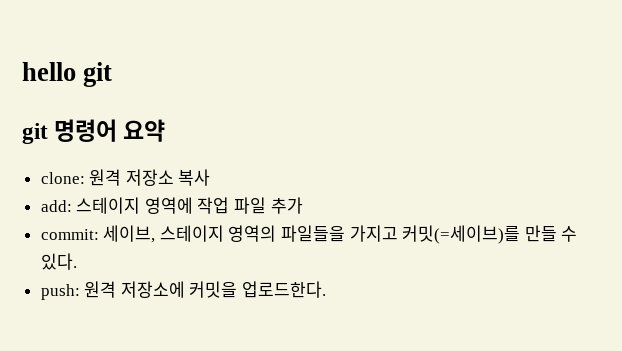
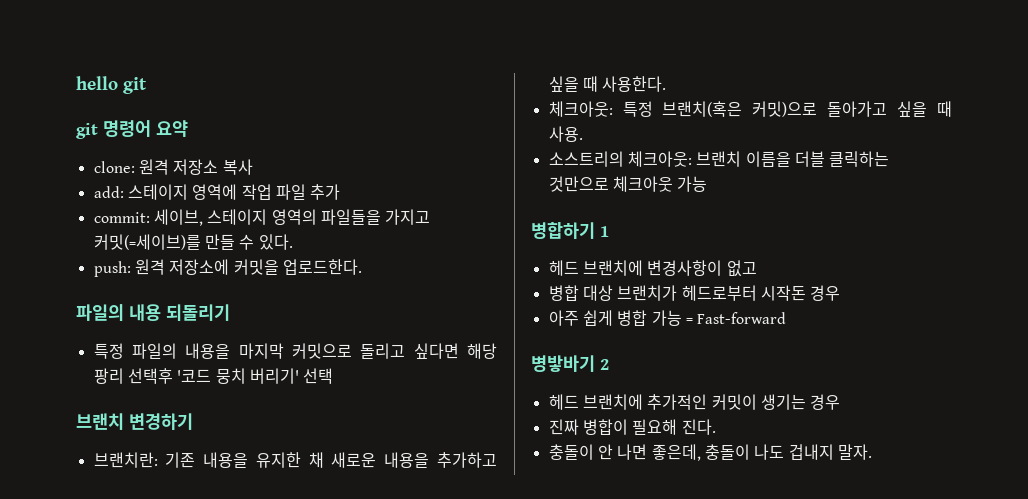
+ 파일의 내용 되돌리기
+ 특정 파일의 내용을 마지막 커밋으로 돌리고 싶다면 해당 팡리 선택후 '코드 뭉치 버리기' 선택
+ 브랜치 변경하기
+ 브랜치란: 기존 내용을 유지한 채 새로운 내용을 추가하고 싶을 때 사용한다.
+ 체크아웃: 특정 브랜치(혹은 커밋)으로 돌아가고 싶을 때 사용.
+ 소스트리의 체크아웃: 브랜치 이름을 더블 클릭하는 것만으로 체크아웃 가능
+ 병합하기 1
+ 헤드 브랜치에 변경사항이 없고
+ 병합 대상 브랜치가 헤드로부터 시작돈 경우
+ 아주 쉽게 병합 가능 = Fast-forward
+ 병밯바기 2
+ 헤드 브랜치에 추가적인 커밋이 생기는 경우
+ 진짜 병합이 필요해 진다.
+ 충돌이 안 나면 좋은데, 충돌이 나도 겁내지 말자.

